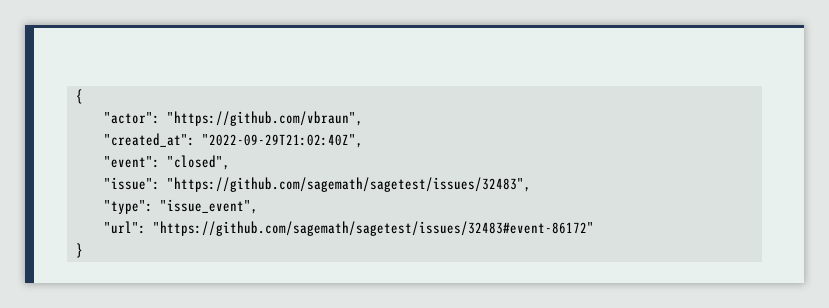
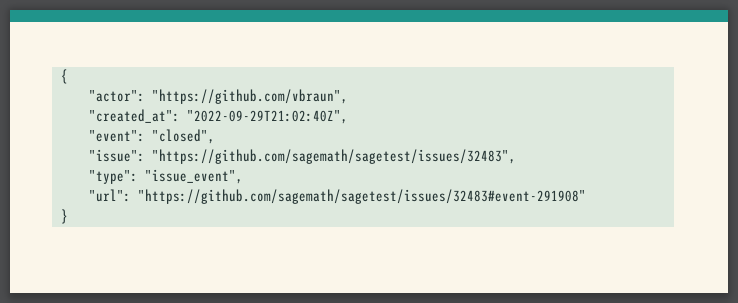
- "url": "https://github.com/sagemath/sagetest/issues/32483#event-86172"
+ "url": "https://github.com/sagemath/sagetest/issues/32483#event-291908"

